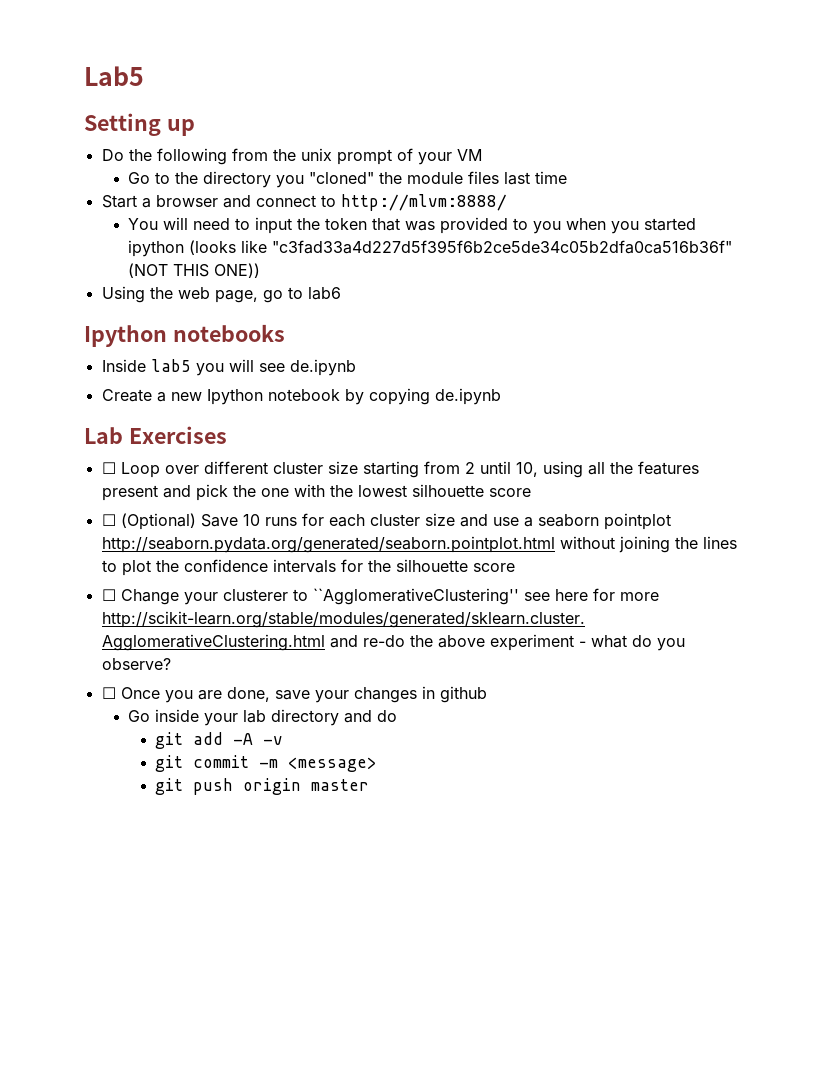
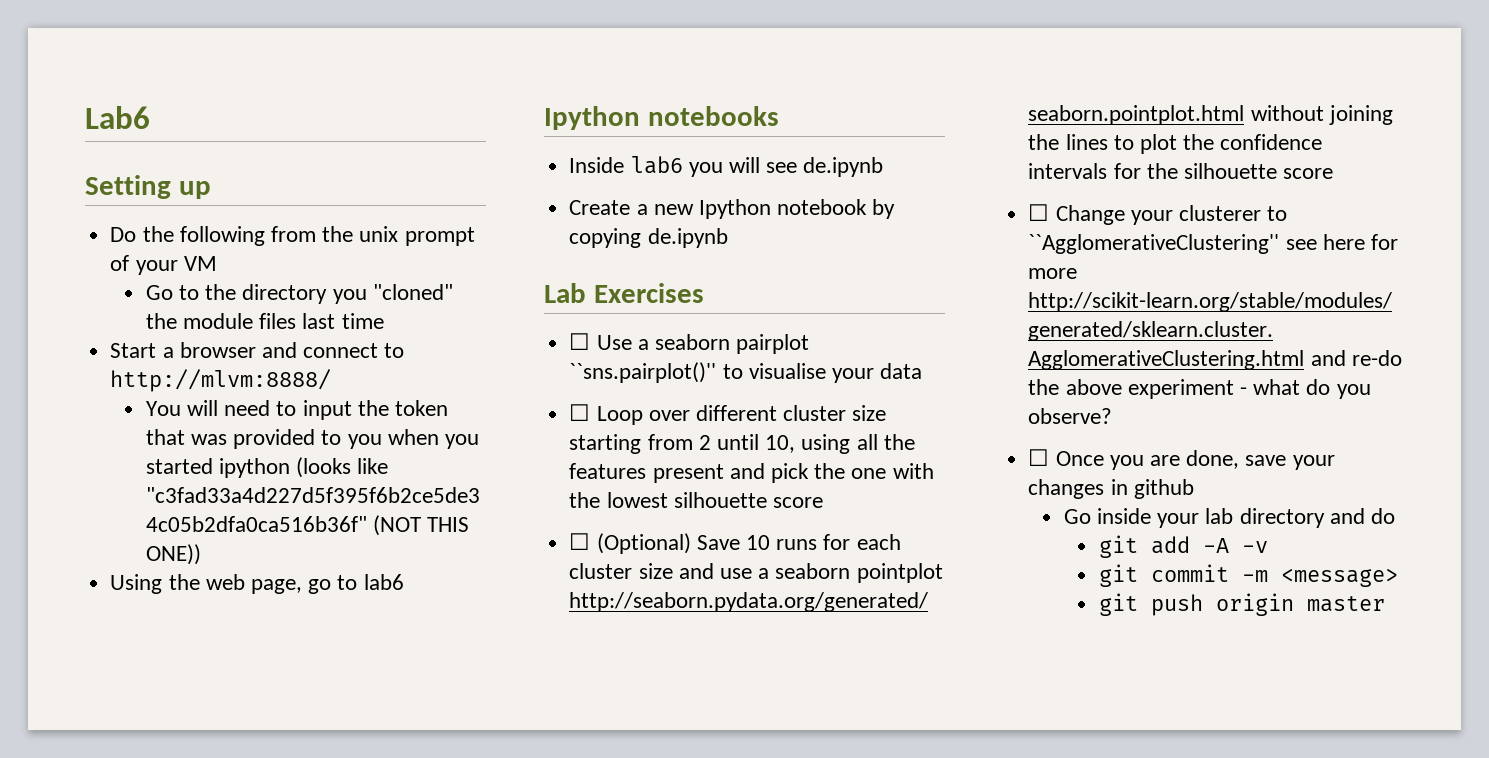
- Lab5
+ Lab6
- Inside lab5 you will see de.ipynb
+ Inside lab6 you will see de.ipynb
+ ☐ Use a seaborn pairplot ``sns.pairplot()'' to visualise your data

